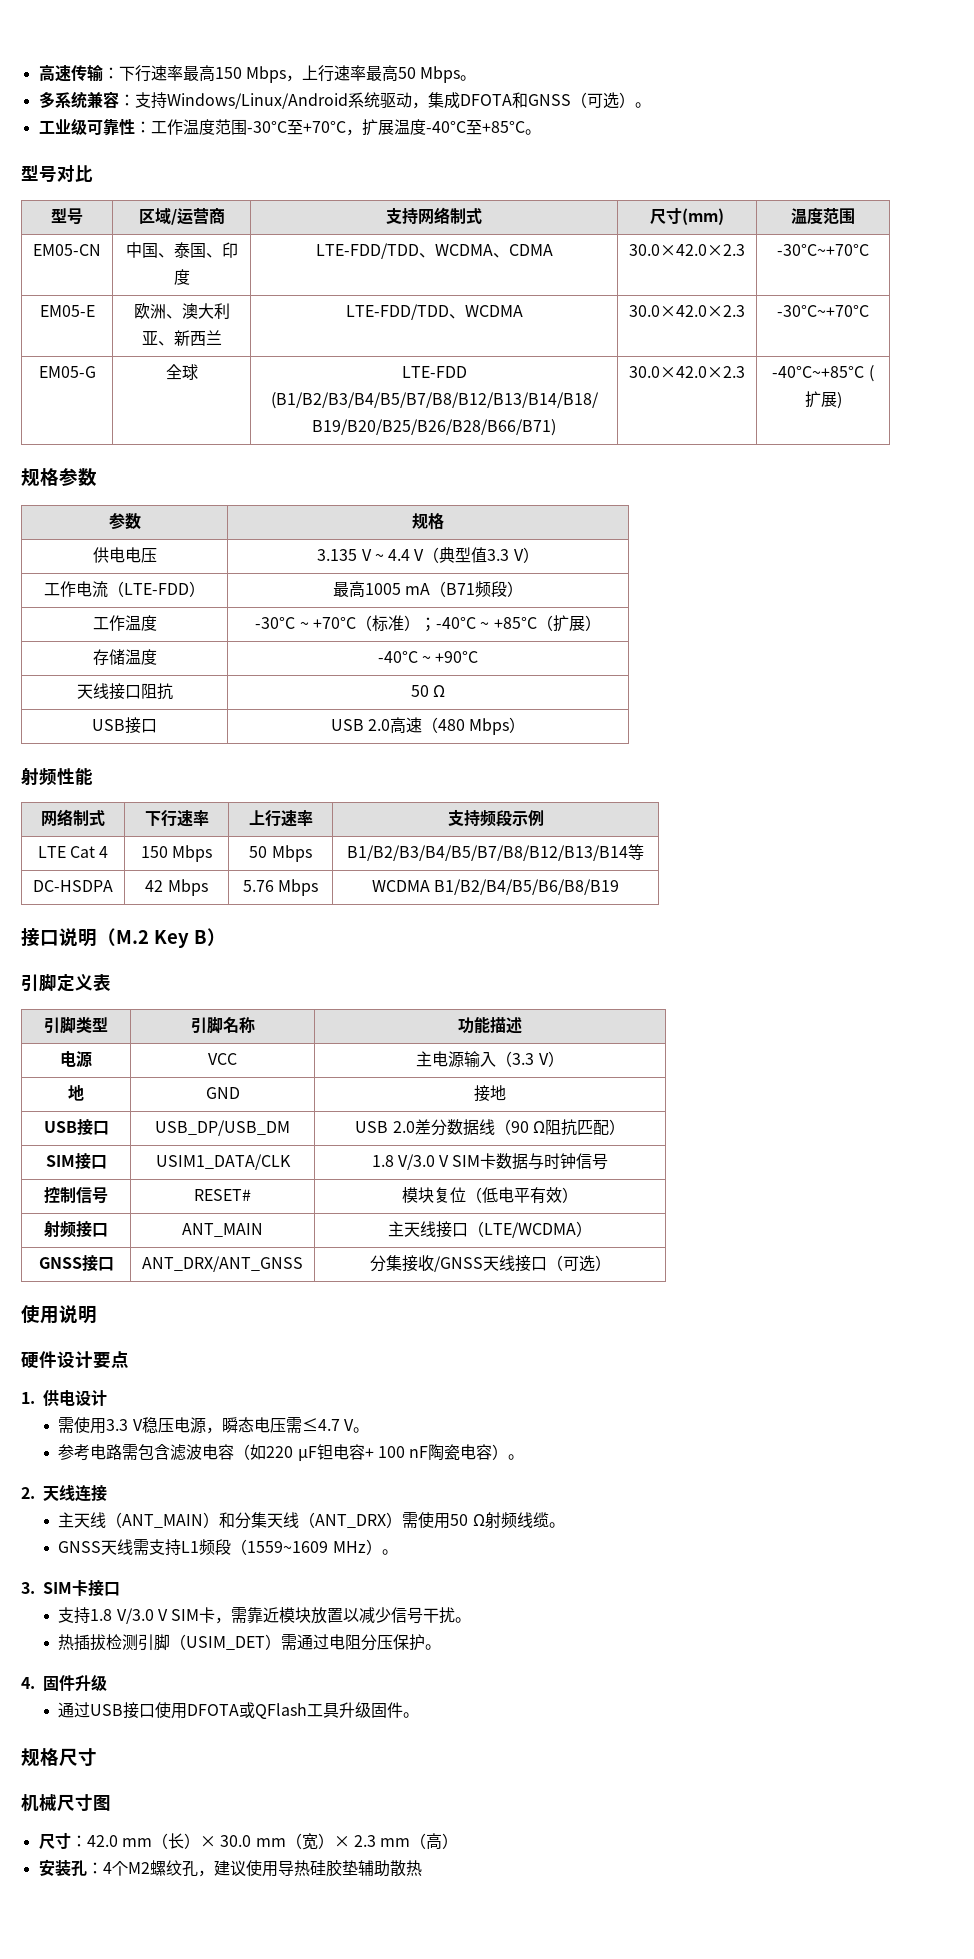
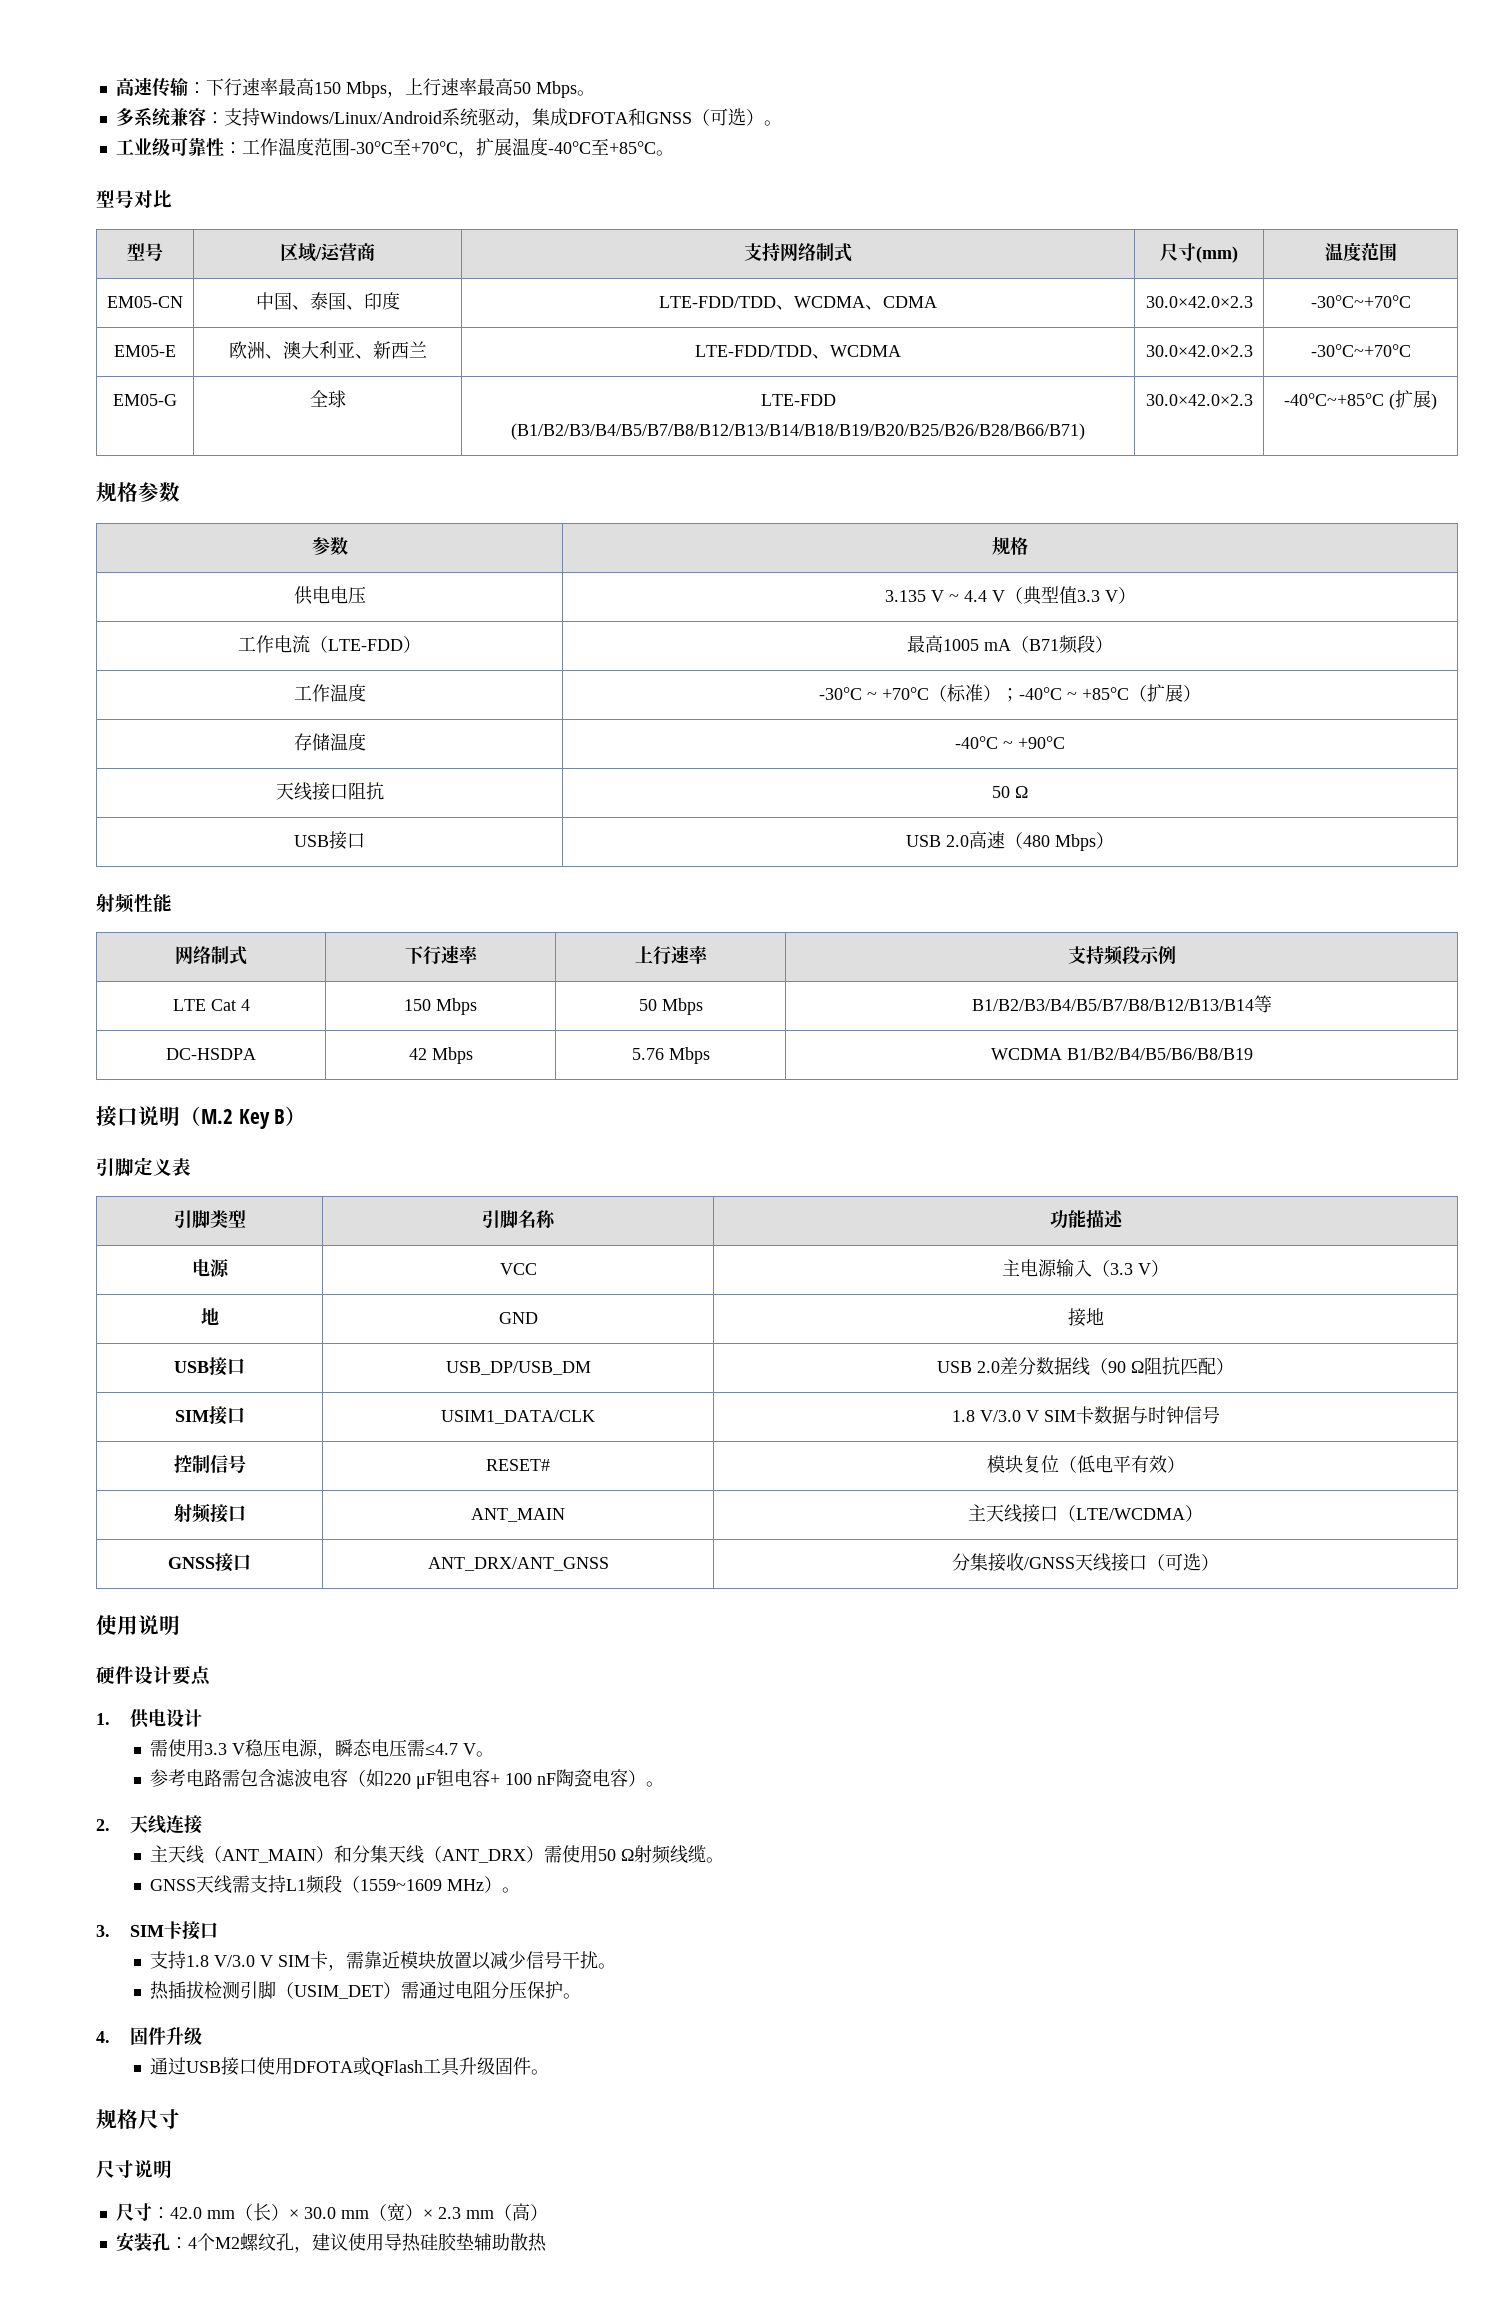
- 机械尺寸图
+ 尺寸说明

